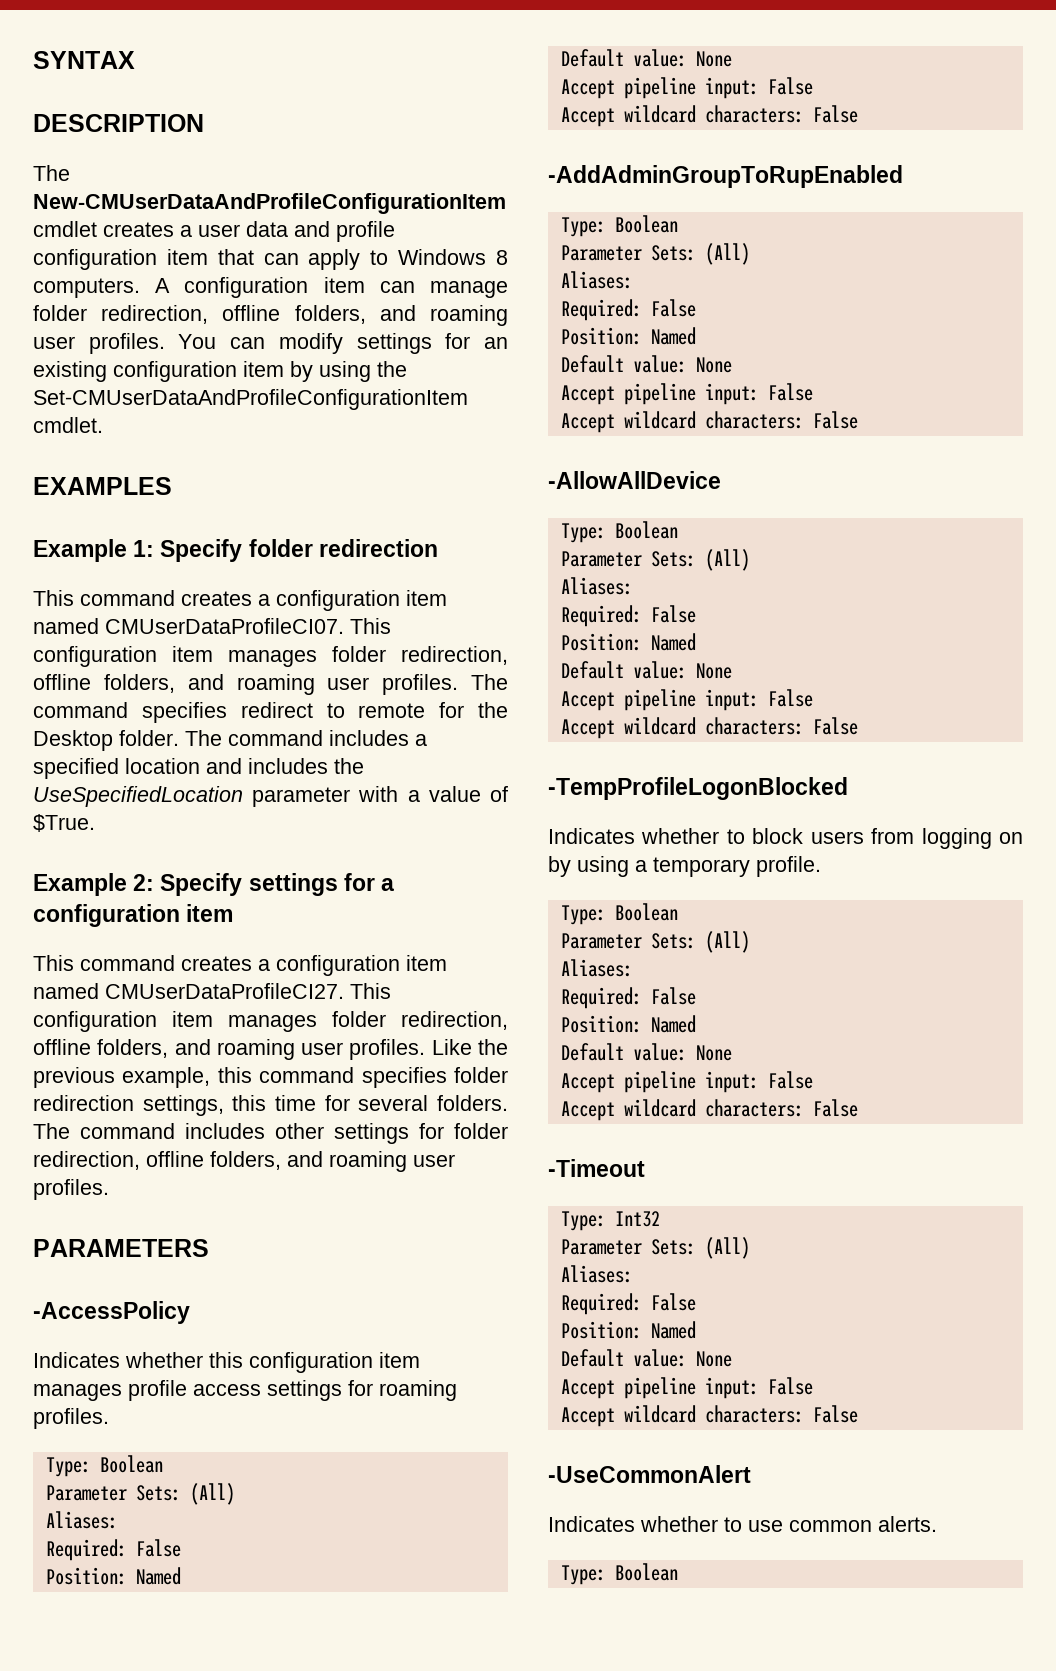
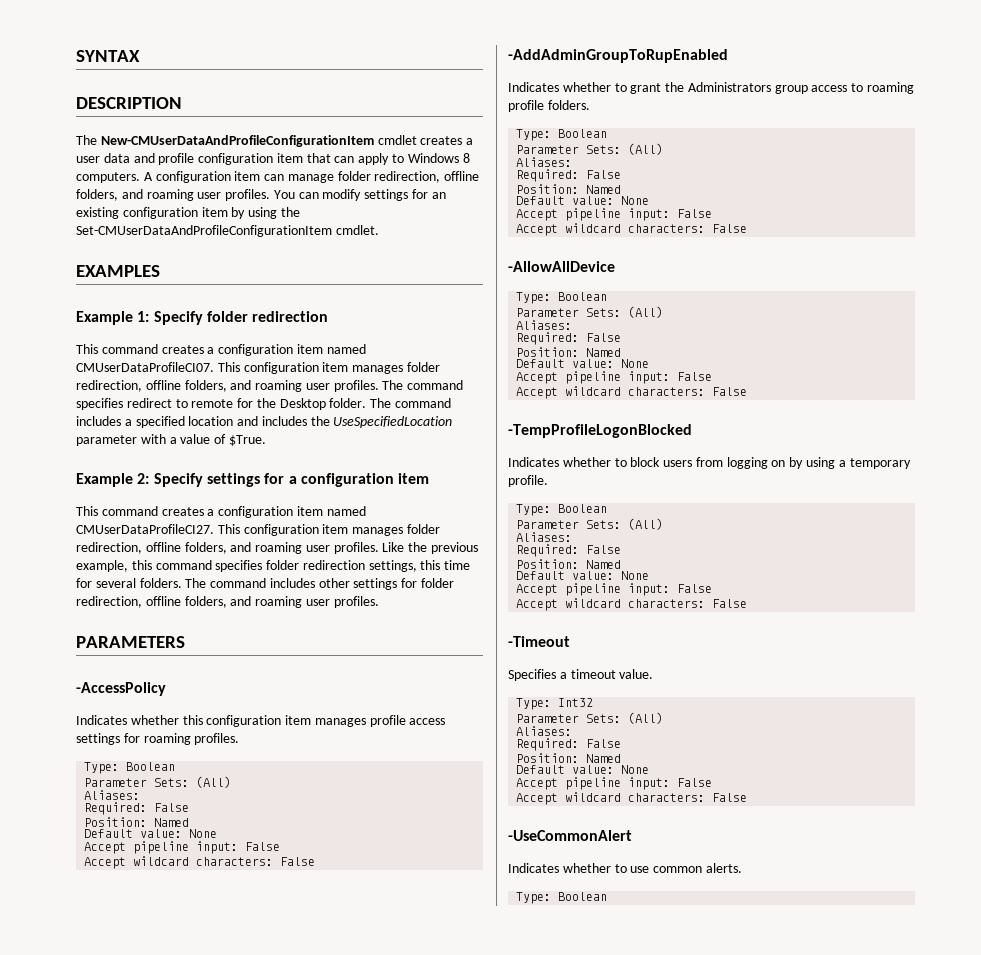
+ Indicates whether to grant the Administrators group access to roaming profile folders.
+ Specifies a timeout value.

